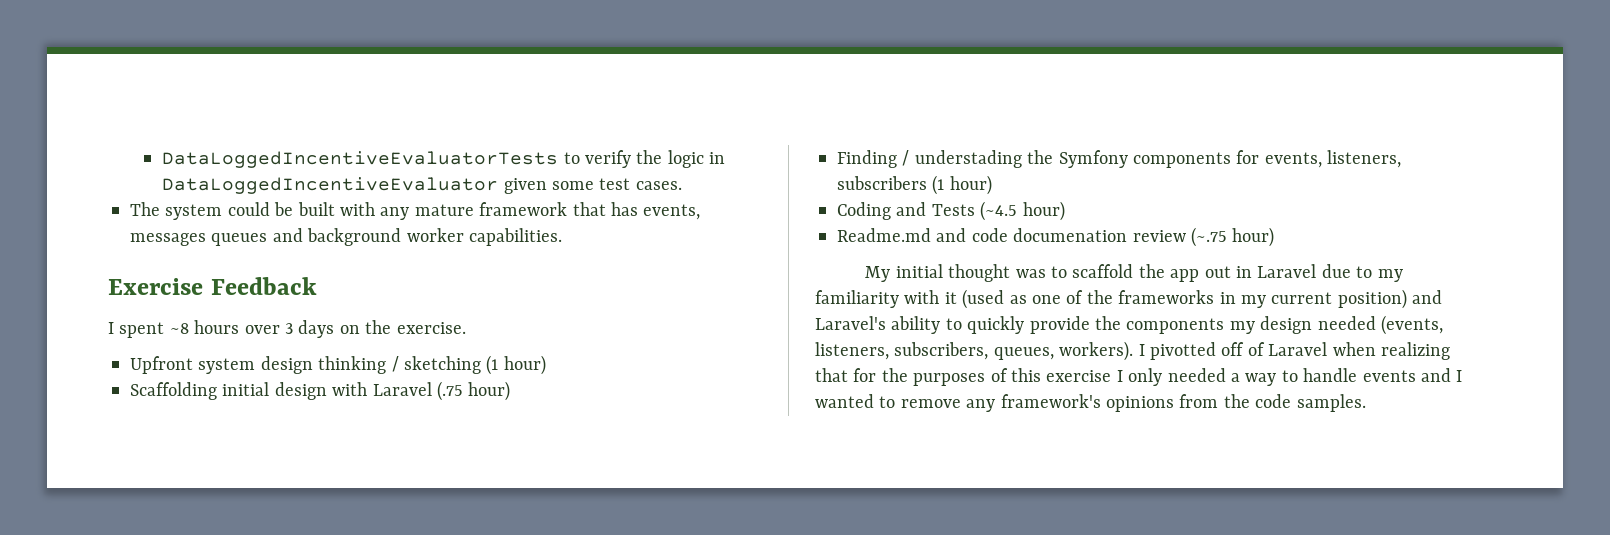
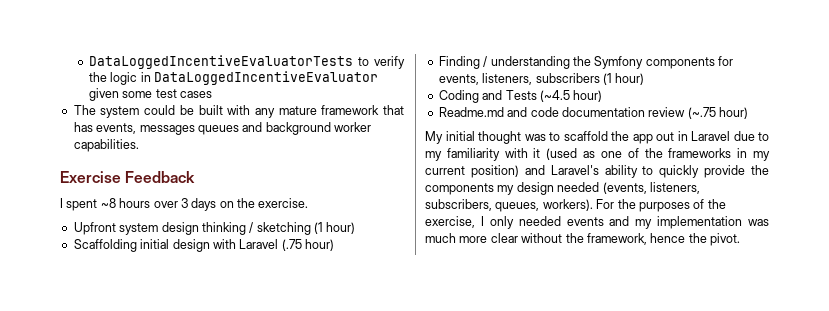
- DataLoggedIncentiveEvaluatorTests to verify the logic in DataLoggedIncentiveEvaluator given some test cases.
+ DataLoggedIncentiveEvaluatorTests to verify the logic in DataLoggedIncentiveEvaluator given some test cases
- Finding / understading the Symfony components for events, listeners, subscribers (1 hour)
+ Finding / understanding the Symfony components for events, listeners, subscribers (1 hour)
- Readme.md and code documenation review (~.75 hour)
+ Readme.md and code documentation review (~.75 hour)
- I pivotted off of Laravel when realizing that for the purposes of this exercise I only needed a way to handle events and I wanted to remove any framework's opinions from the code samples.
+ For the purposes of the exercise, I only needed events and my implementation was much more clear without the framework, hence the pivot.

